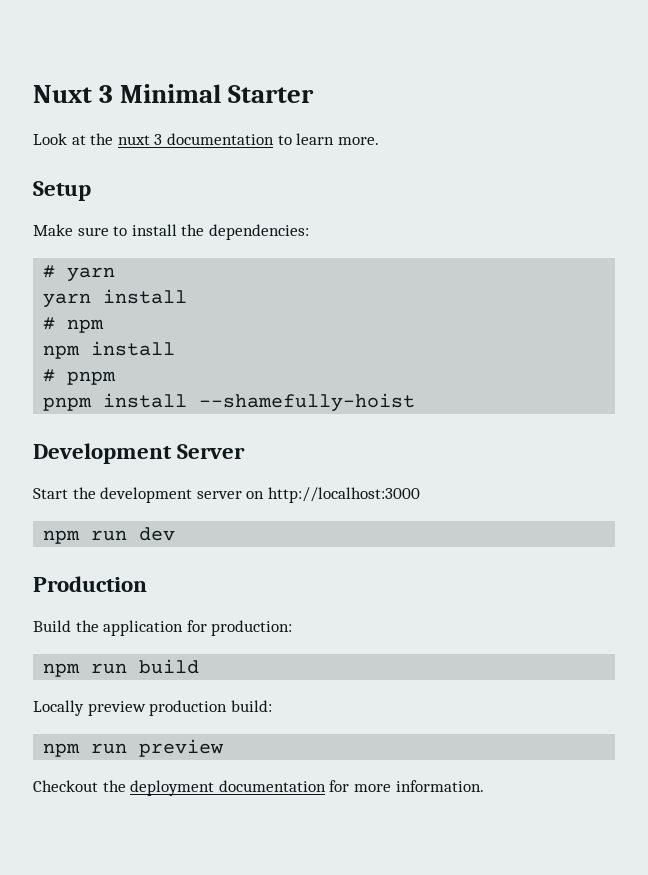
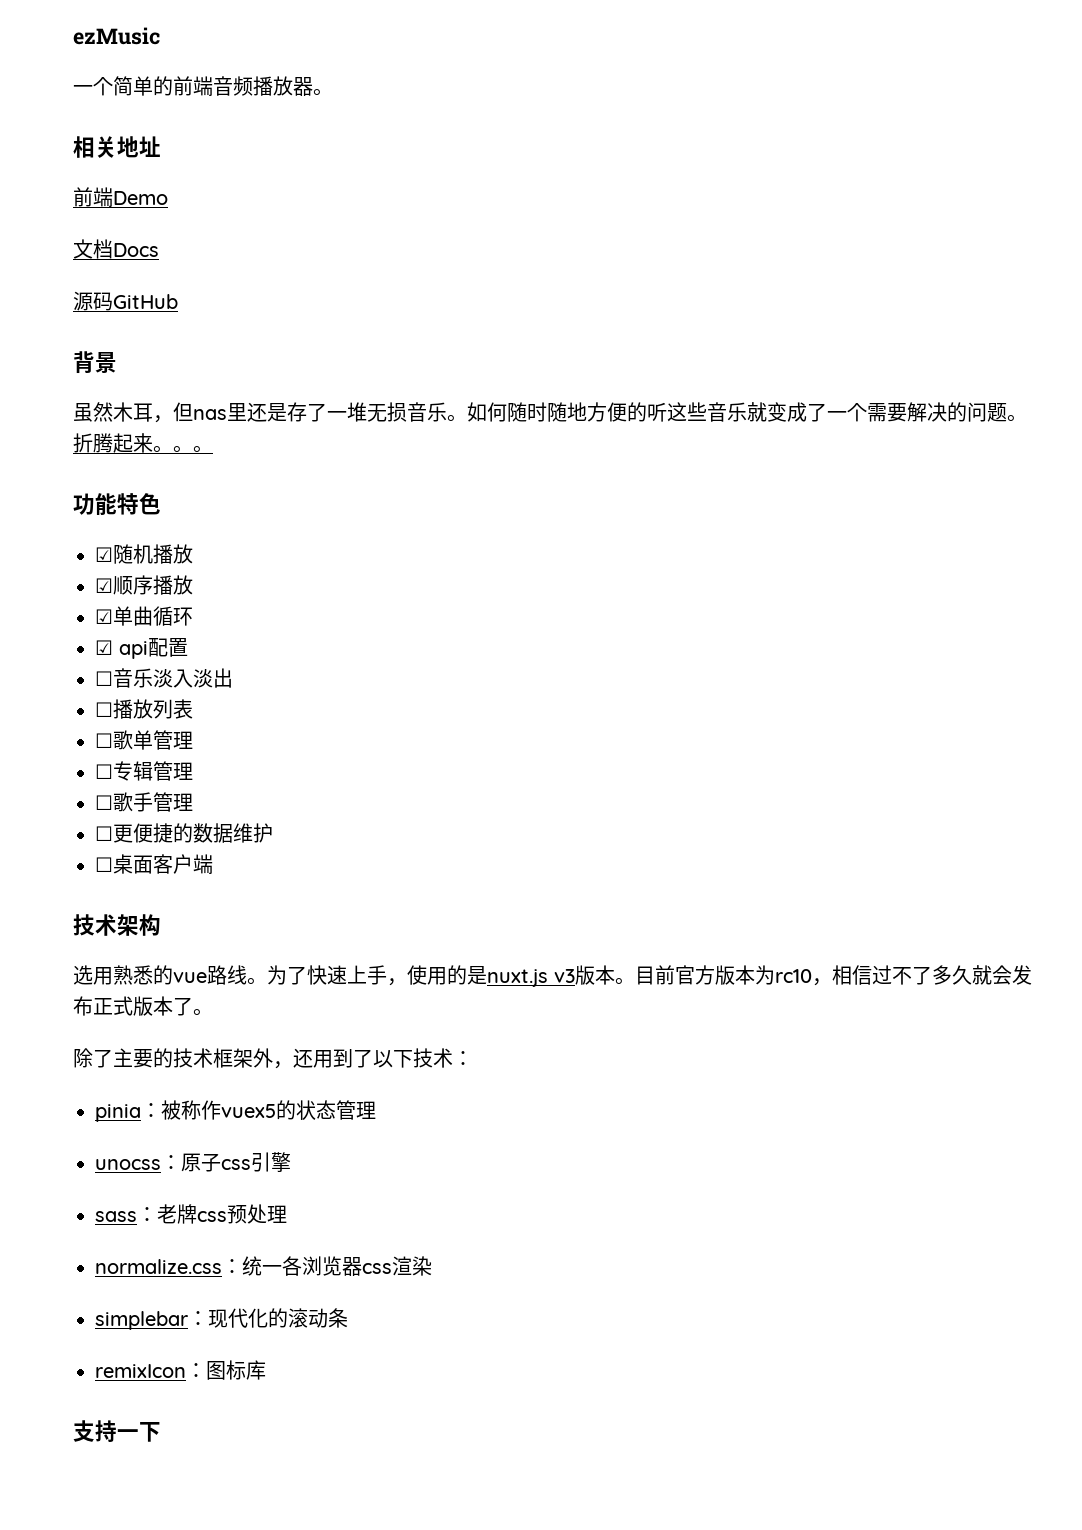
- Nuxt 3 Minimal Starter
- Look at the nuxt 3 documentation to learn more.
- Setup
- Make sure to install the dependencies:
- # yarn
- yarn install
- # npm
- npm install
- # pnpm
- pnpm install --shamefully-hoist
- Development Server
- Start the development server on http://localhost:3000
- npm run dev
- Production
- Build the application for production:
- npm run build
- Locally preview production build:
- npm run preview
- Checkout the deployment documentation for more information.
+ ezMusic
+ 一个简单的前端音频播放器。
+ 相关地址
+ 前端Demo
+ 文档Docs
+ 源码GitHub
+ 背景
+ 虽然木耳，但nas里还是存了一堆无损音乐。如何随时随地方便的听这些音乐就变成了一个需要解决的问题。折腾起来。。。
+ 功能特色
+ ☑随机播放
+ ☑顺序播放
+ ☑单曲循环
+ ☑ api配置
+ ☐音乐淡入淡出
+ ☐播放列表
+ ☐歌单管理
+ ☐专辑管理
+ ☐歌手管理
+ ☐更便捷的数据维护
+ ☐桌面客户端
+ 技术架构
+ 选用熟悉的vue路线。为了快速上手，使用的是nuxt.js v3版本。目前官方版本为rc10，相信过不了多久就会发布正式版本了。
+ 除了主要的技术框架外，还用到了以下技术：
+ pinia：被称作vuex5的状态管理
+ unocss：原子css引擎
+ sass：老牌css预处理
+ normalize.css：统一各浏览器css渲染
+ simplebar：现代化的滚动条
+ remixIcon：图标库
+ 支持一下

